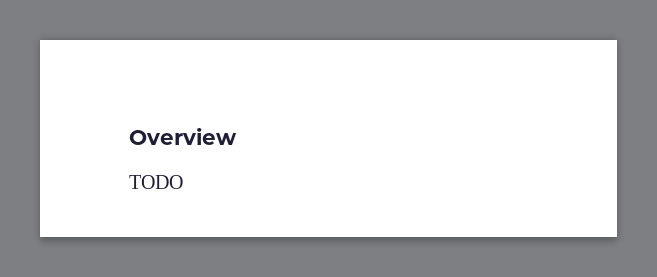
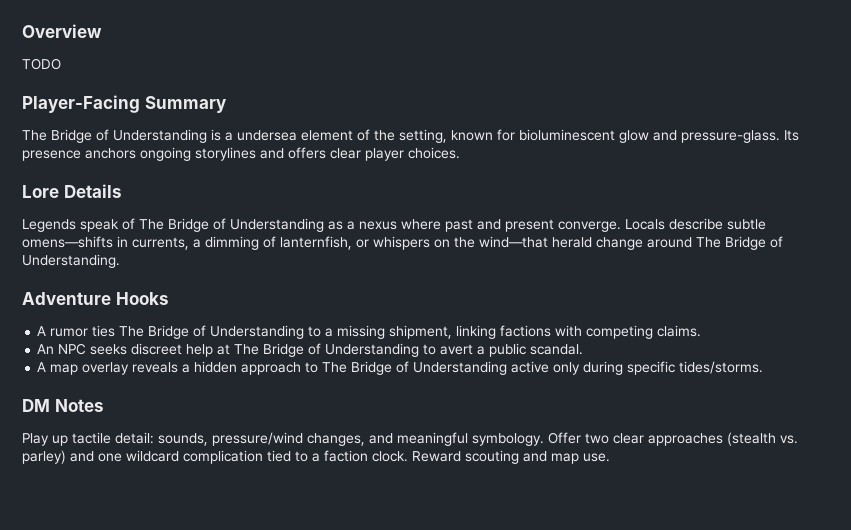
+ Player-Facing Summary
+ The Bridge of Understanding is a undersea element of the setting, known for bioluminescent glow and pressure-glass. Its presence anchors ongoing storylines and offers clear player choices.
+ Lore Details
+ Legends speak of The Bridge of Understanding as a nexus where past and present converge. Locals describe subtle omens—shifts in currents, a dimming of lanternfish, or whispers on the wind—that herald change around The Bridge of Understanding.
+ Adventure Hooks
+ A rumor ties The Bridge of Understanding to a missing shipment, linking factions with competing claims.
+ An NPC seeks discreet help at The Bridge of Understanding to avert a public scandal.
+ A map overlay reveals a hidden approach to The Bridge of Understanding active only during specific tides/storms.
+ DM Notes
+ Play up tactile detail: sounds, pressure/wind changes, and meaningful symbology. Offer two clear approaches (stealth vs. parley) and one wildcard complication tied to a faction clock. Reward scouting and map use.

